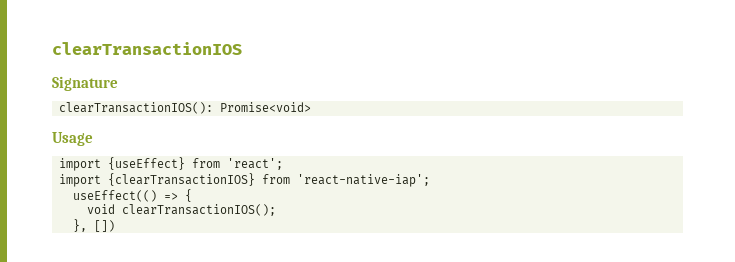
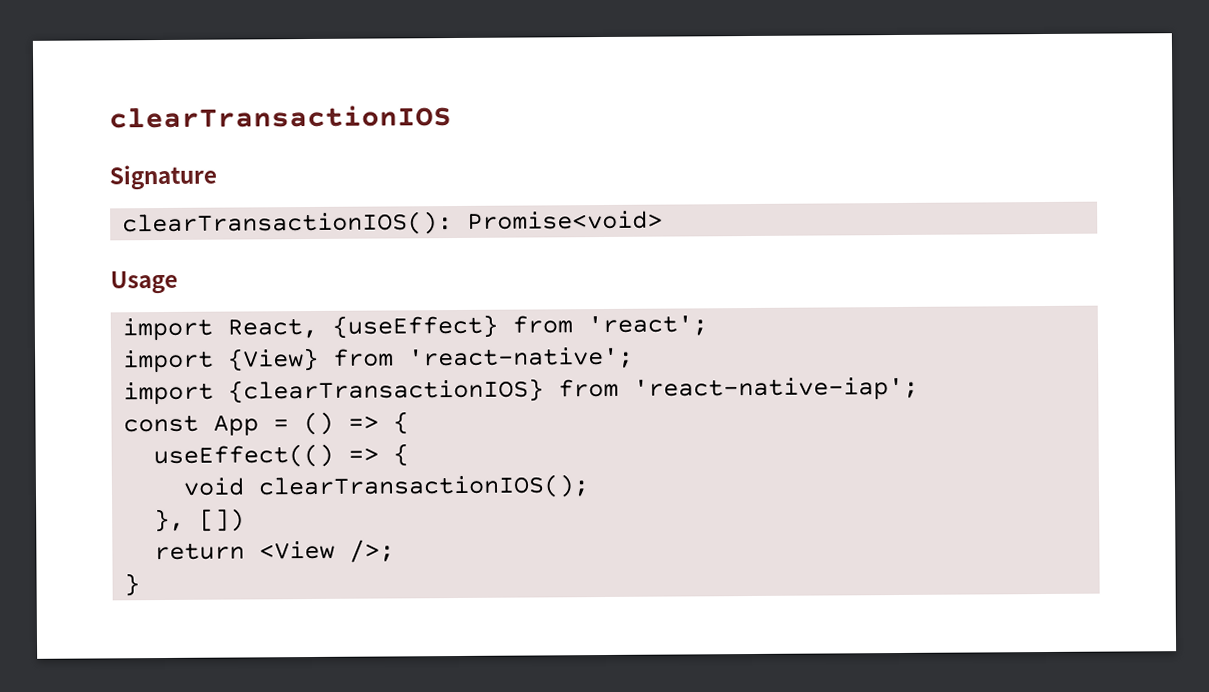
- import {useEffect} from 'react';
+ import React, {useEffect} from 'react';
+ import {View} from 'react-native';
+ const App = () => {
+ return <View />;
+ }

